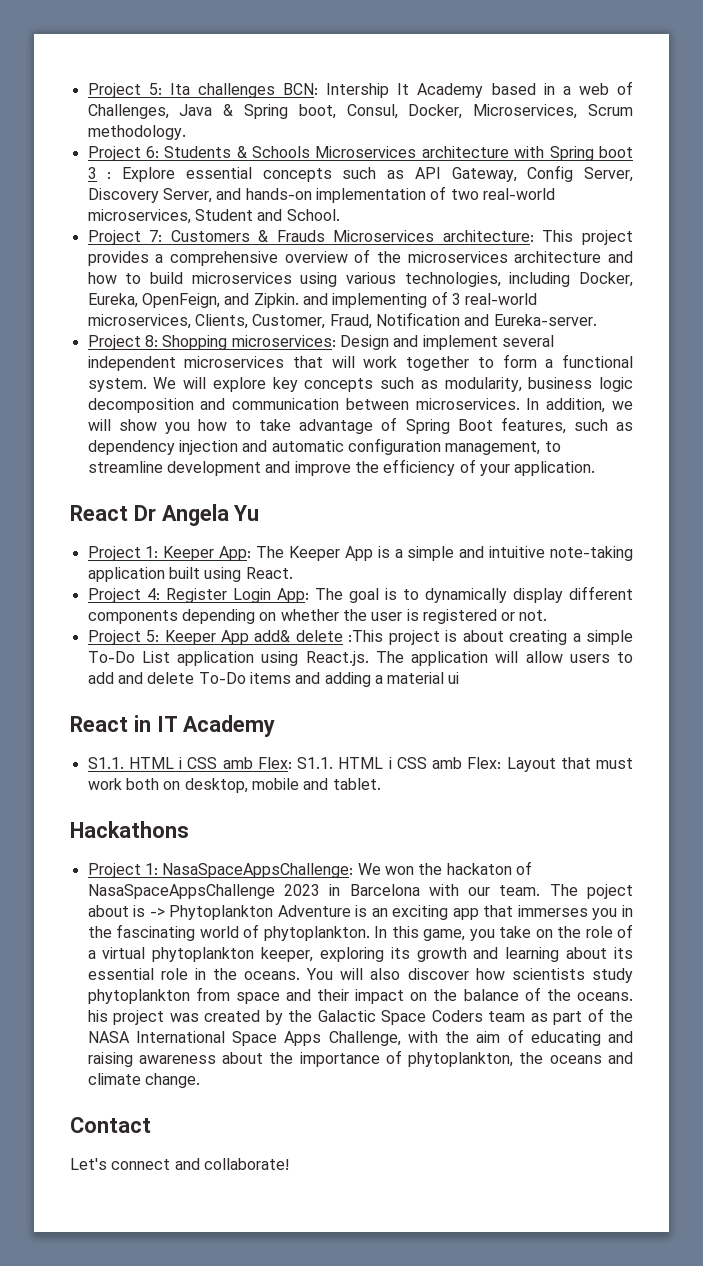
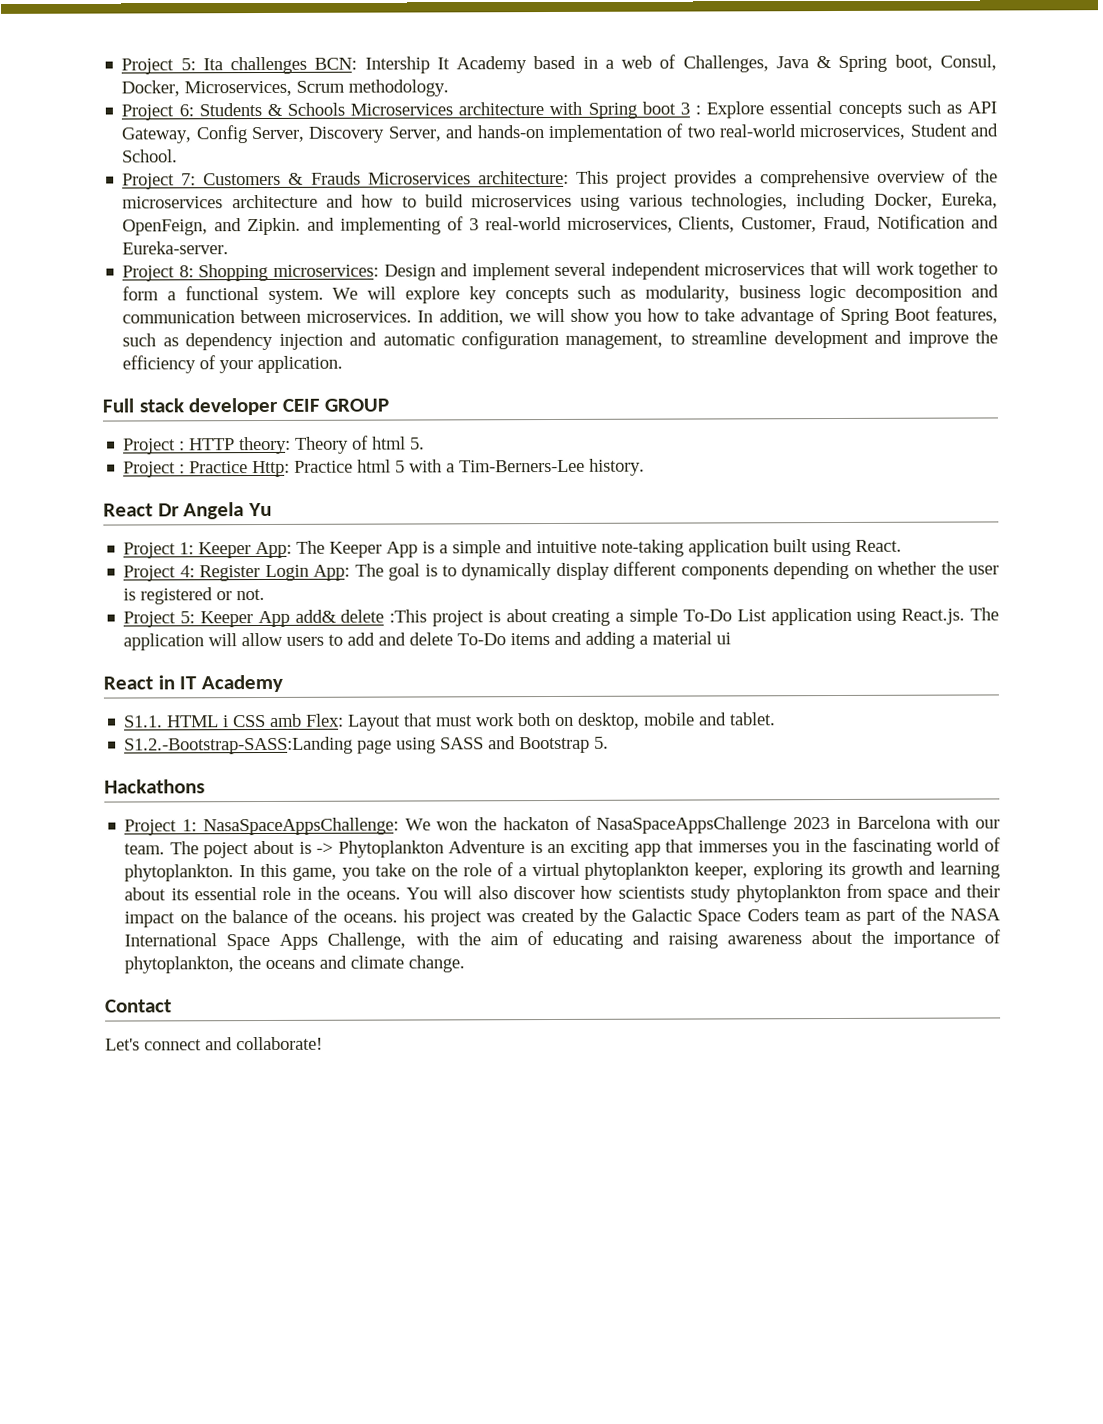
+ Full stack developer CEIF GROUP
+ Project : HTTP theory: Theory of html 5.
+ Project : Practice Http: Practice html 5 with a Tim-Berners-Lee history.
- S1.1. HTML i CSS amb Flex: S1.1. HTML i CSS amb Flex: Layout that must work both on desktop, mobile and tablet.
+ S1.1. HTML i CSS amb Flex: Layout that must work both on desktop, mobile and tablet.
+ S1.2.-Bootstrap-SASS:Landing page using SASS and Bootstrap 5.

